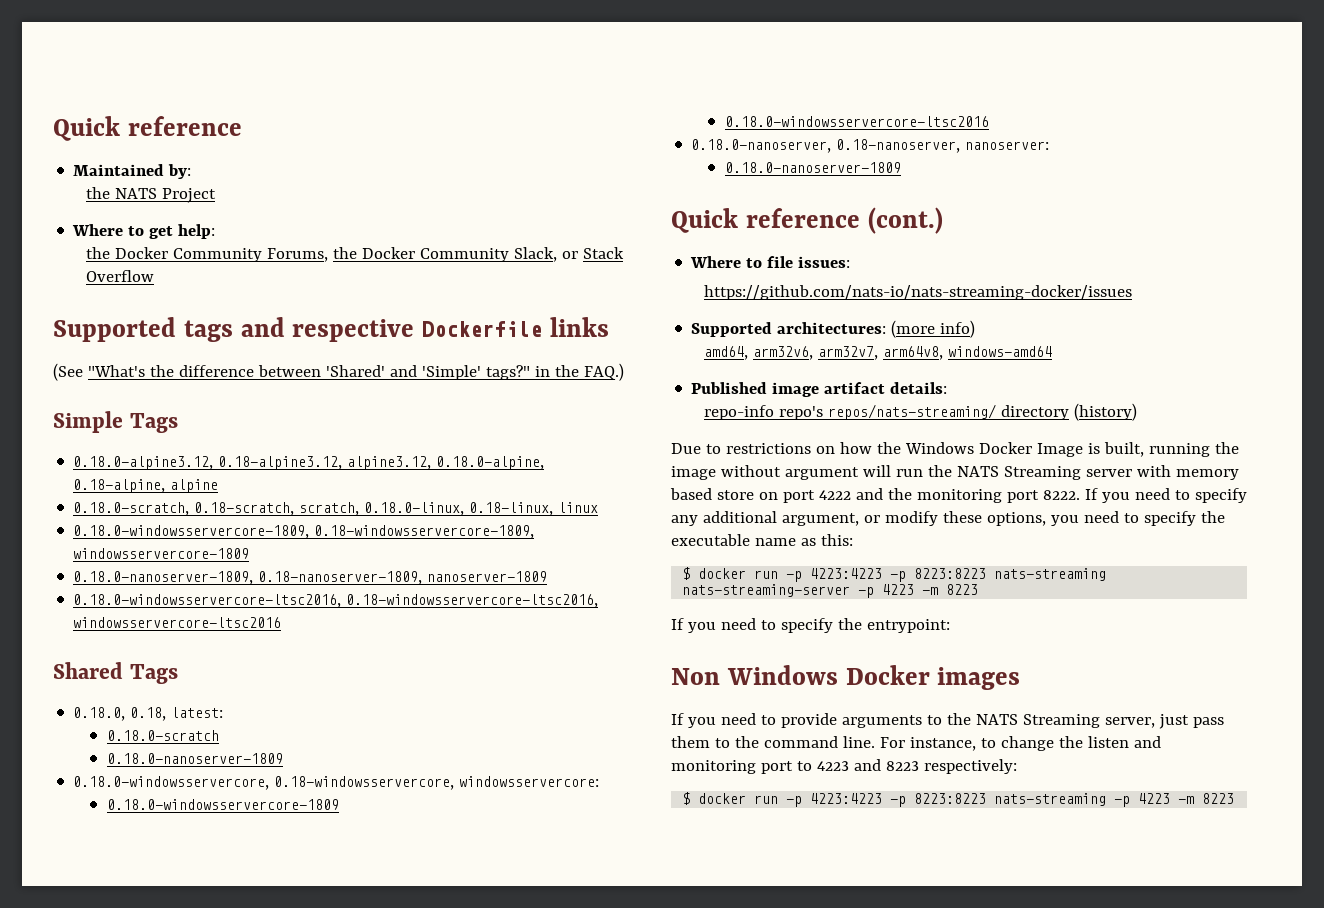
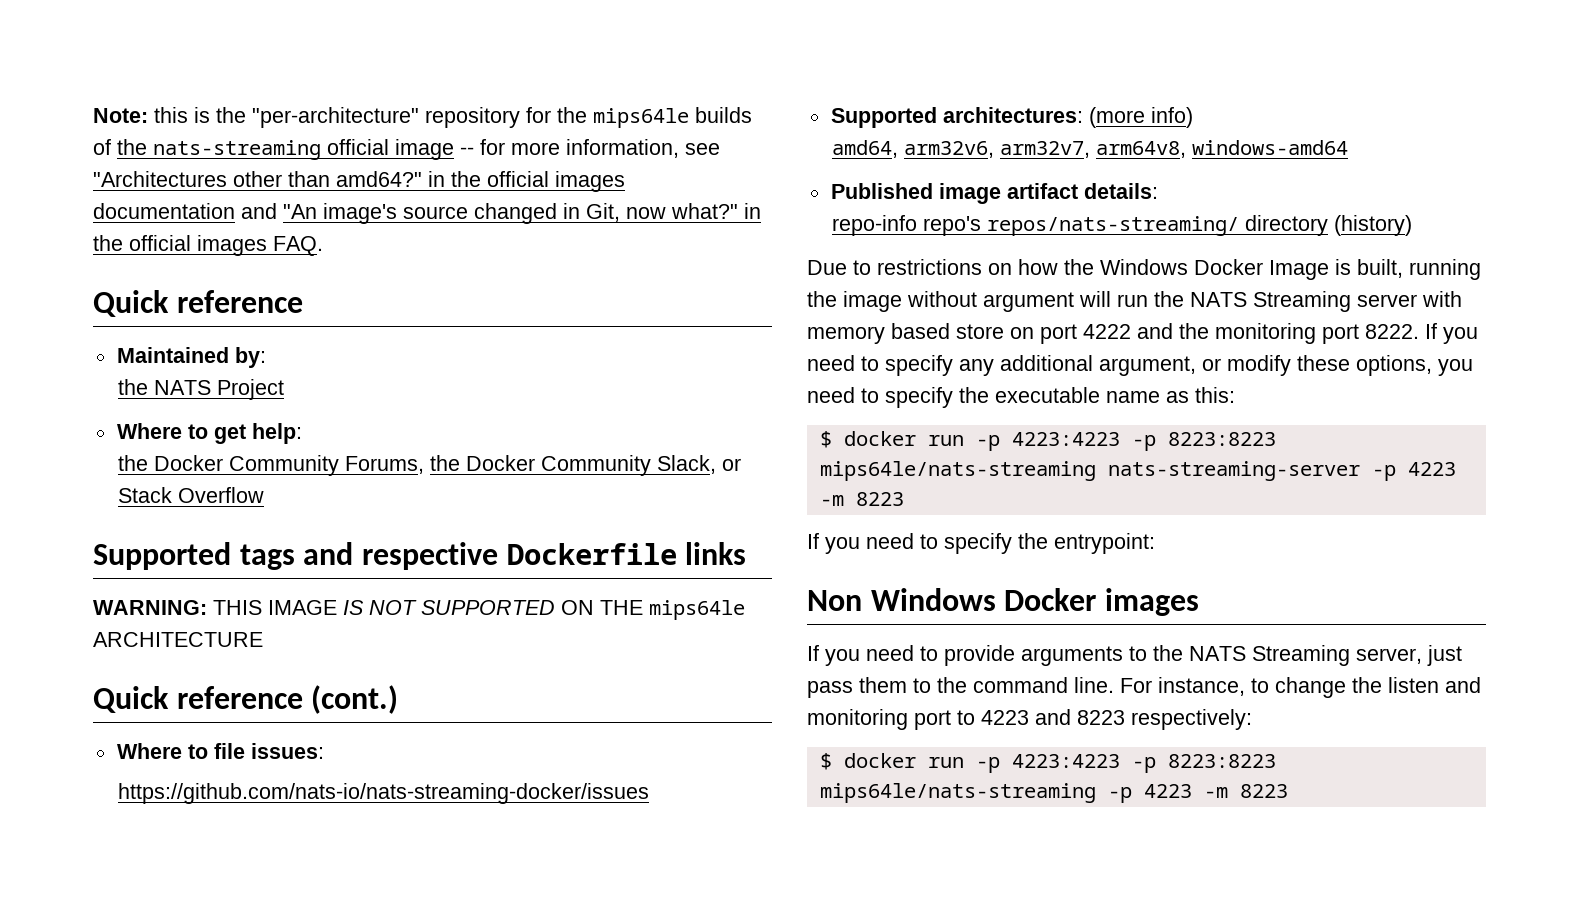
+ Note: this is the "per-architecture" repository for the mips64le builds of the nats-streaming official image -- for more information, see "Architectures other than amd64?" in the official images documentation and "An image's source changed in Git, now what?" in the official images FAQ.
- (See "What's the difference between 'Shared' and 'Simple' tags?" in the FAQ.)
- Simple Tags
- 0.18.0-alpine3.12, 0.18-alpine3.12, alpine3.12, 0.18.0-alpine, 0.18-alpine, alpine
- 0.18.0-scratch, 0.18-scratch, scratch, 0.18.0-linux, 0.18-linux, linux
- 0.18.0-windowsservercore-1809, 0.18-windowsservercore-1809, windowsservercore-1809
- 0.18.0-nanoserver-1809, 0.18-nanoserver-1809, nanoserver-1809
- 0.18.0-windowsservercore-ltsc2016, 0.18-windowsservercore-ltsc2016, windowsservercore-ltsc2016
- Shared Tags
- 0.18.0, 0.18, latest:
- 0.18.0-scratch
- 0.18.0-nanoserver-1809
- 0.18.0-windowsservercore, 0.18-windowsservercore, windowsservercore:
- 0.18.0-windowsservercore-1809
- 0.18.0-windowsservercore-ltsc2016
- 0.18.0-nanoserver, 0.18-nanoserver, nanoserver:
- 0.18.0-nanoserver-1809
+ WARNING: THIS IMAGE IS NOT SUPPORTED ON THE mips64le ARCHITECTURE
- $ docker run -p 4223:4223 -p 8223:8223 nats-streaming nats-streaming-server -p 4223 -m 8223
+ $ docker run -p 4223:4223 -p 8223:8223 mips64le/nats-streaming nats-streaming-server -p 4223 -m 8223
- $ docker run -p 4223:4223 -p 8223:8223 nats-streaming -p 4223 -m 8223
+ $ docker run -p 4223:4223 -p 8223:8223 mips64le/nats-streaming -p 4223 -m 8223

